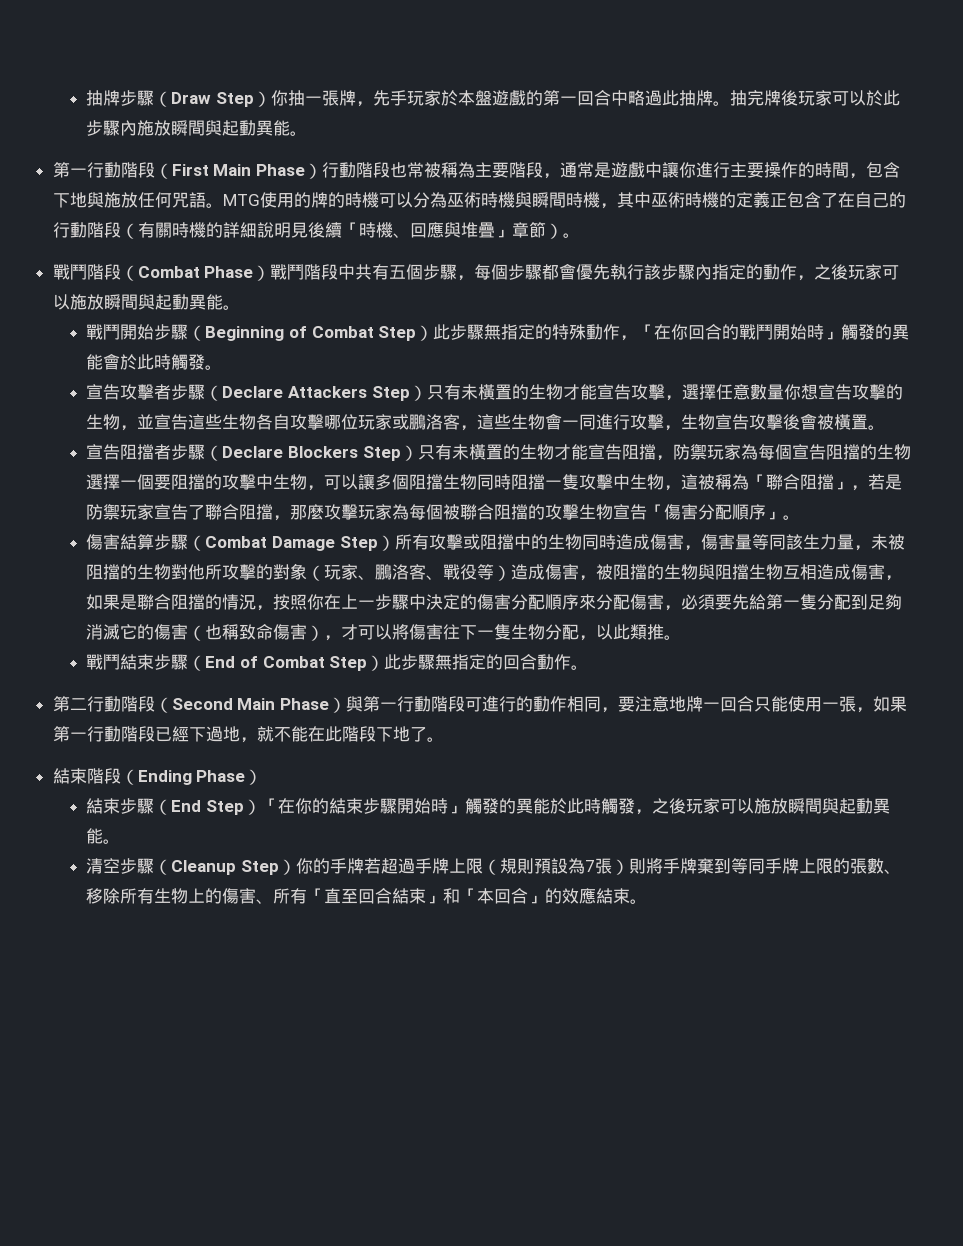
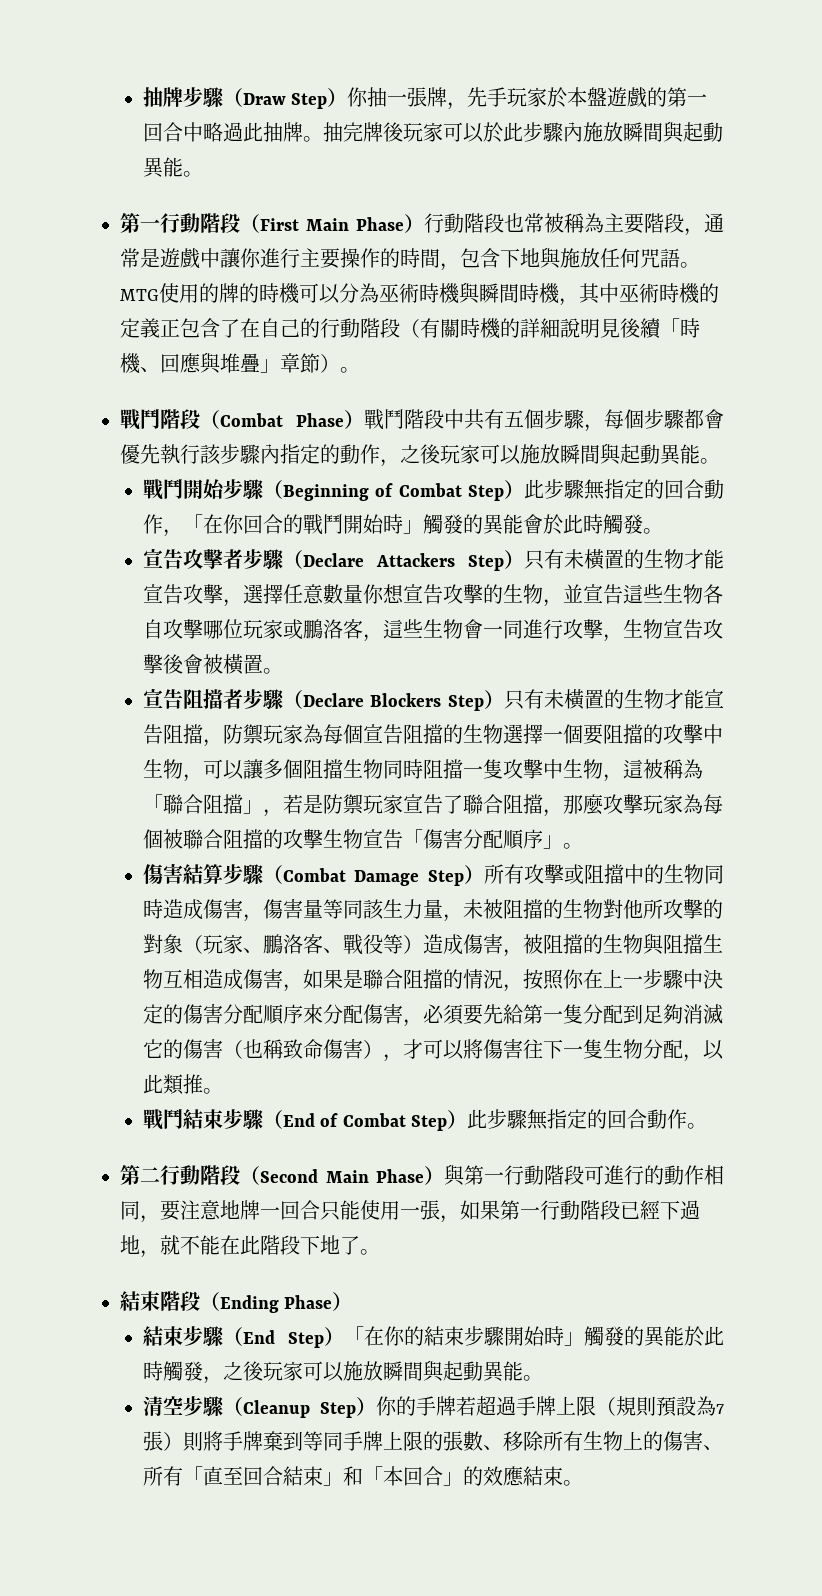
- 戰鬥開始步驟（Beginning of Combat Step）此步驟無指定的特殊動作，「在你回合的戰鬥開始時」觸發的異能會於此時觸發。
+ 戰鬥開始步驟（Beginning of Combat Step）此步驟無指定的回合動作，「在你回合的戰鬥開始時」觸發的異能會於此時觸發。

